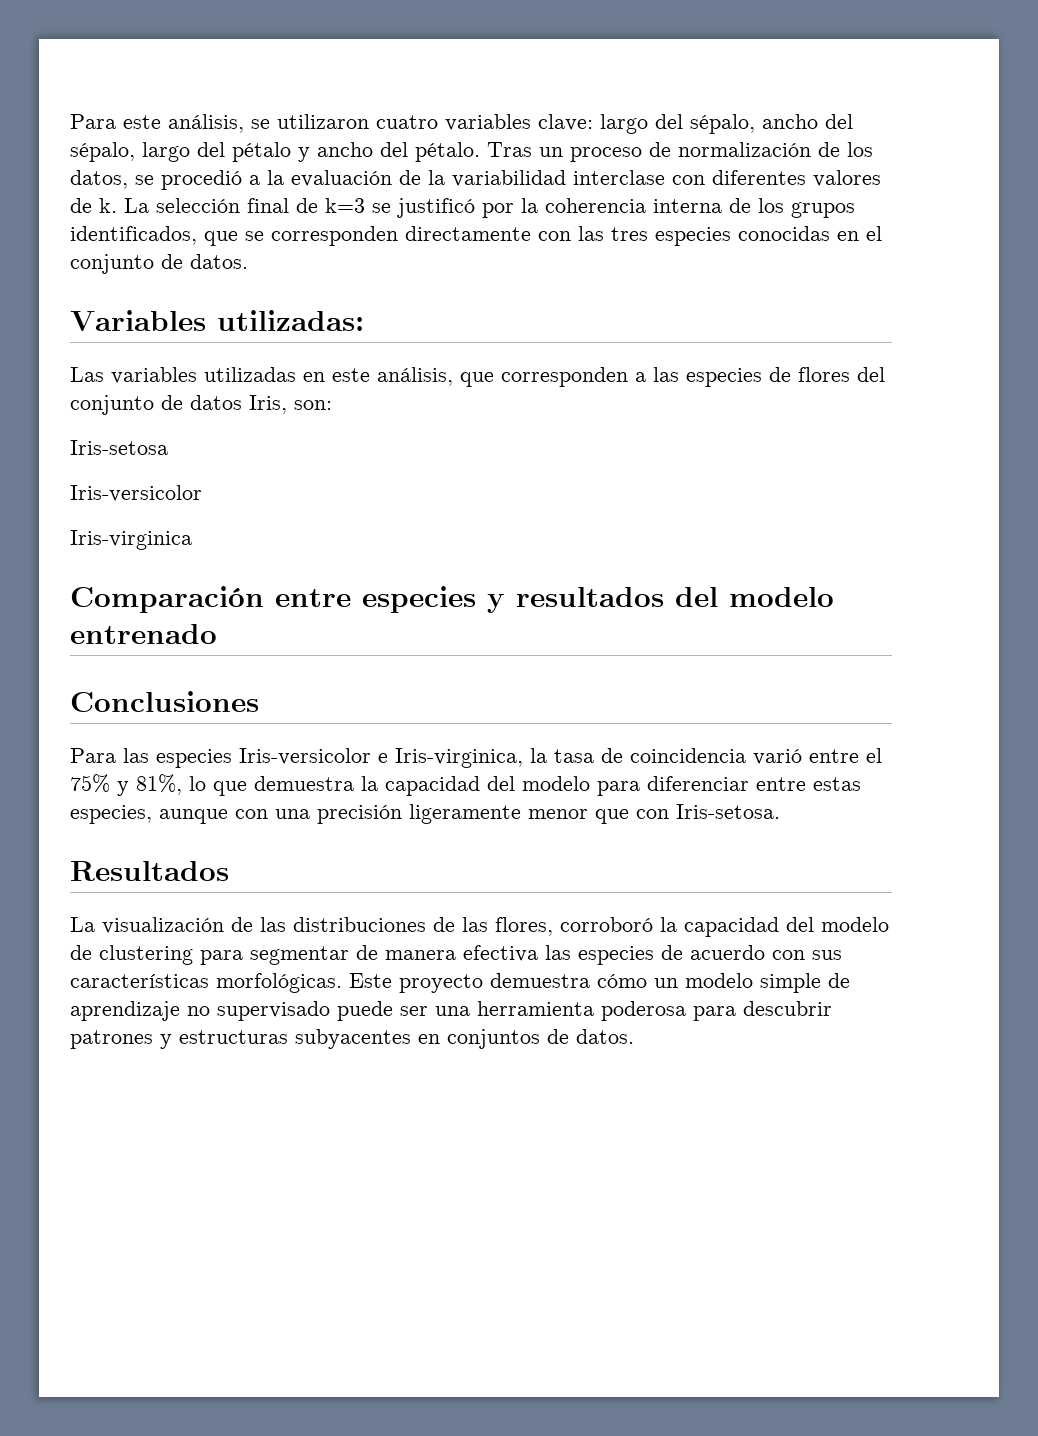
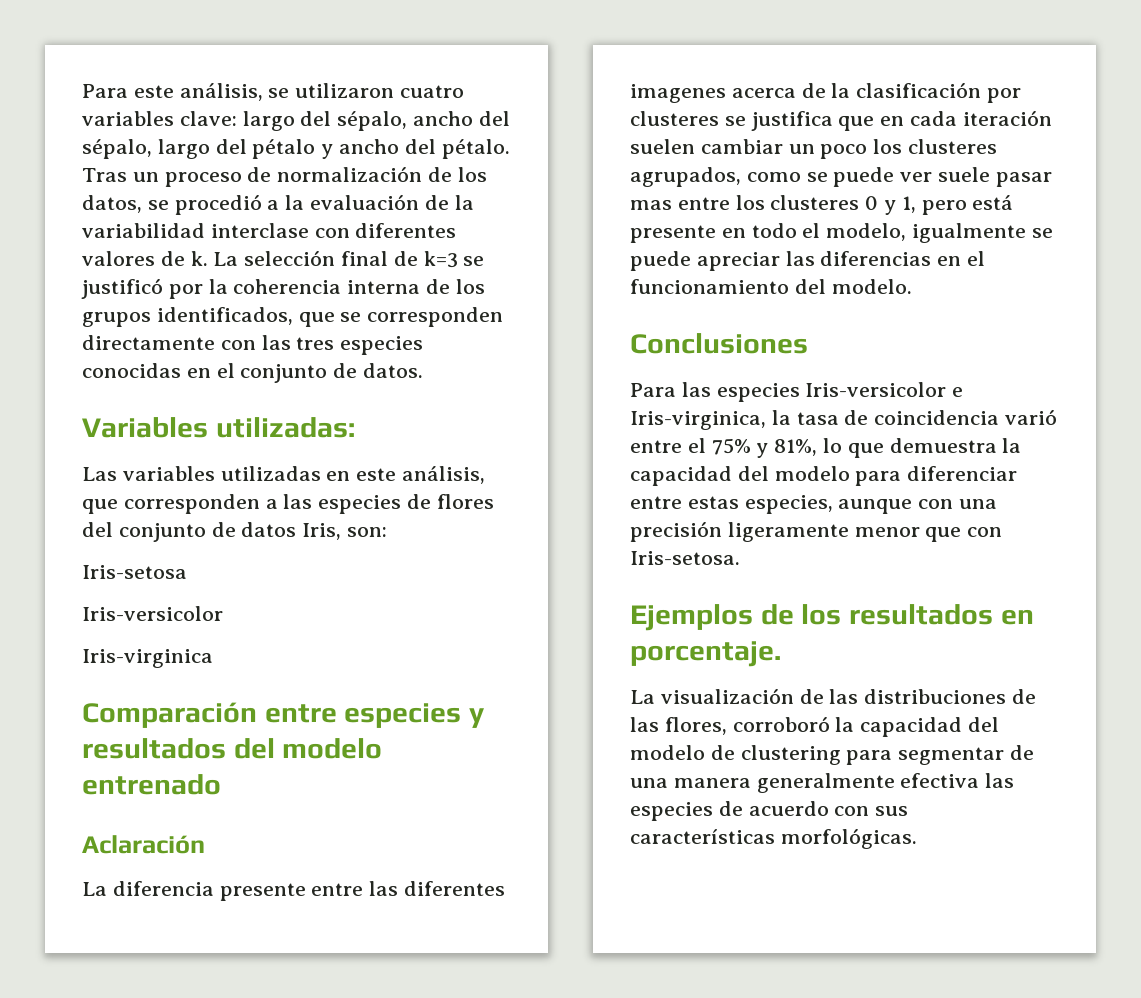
+ Aclaración
+ La diferencia presente entre las diferentes imagenes acerca de la clasificación por clusteres se justifica que en cada iteración suelen cambiar un poco los clusteres agrupados, como se puede ver suele pasar mas entre los clusteres 0 y 1, pero está presente en todo el modelo, igualmente se puede apreciar las diferencias en el funcionamiento del modelo.
- Resultados
+ Ejemplos de los resultados en porcentaje.
- La visualización de las distribuciones de las flores, corroboró la capacidad del modelo de clustering para segmentar de manera efectiva las especies de acuerdo con sus características morfológicas. Este proyecto demuestra cómo un modelo simple de aprendizaje no supervisado puede ser una herramienta poderosa para descubrir patrones y estructuras subyacentes en conjuntos de datos.
+ La visualización de las distribuciones de las flores, corroboró la capacidad del modelo de clustering para segmentar de una manera generalmente efectiva las especies de acuerdo con sus características morfológicas.

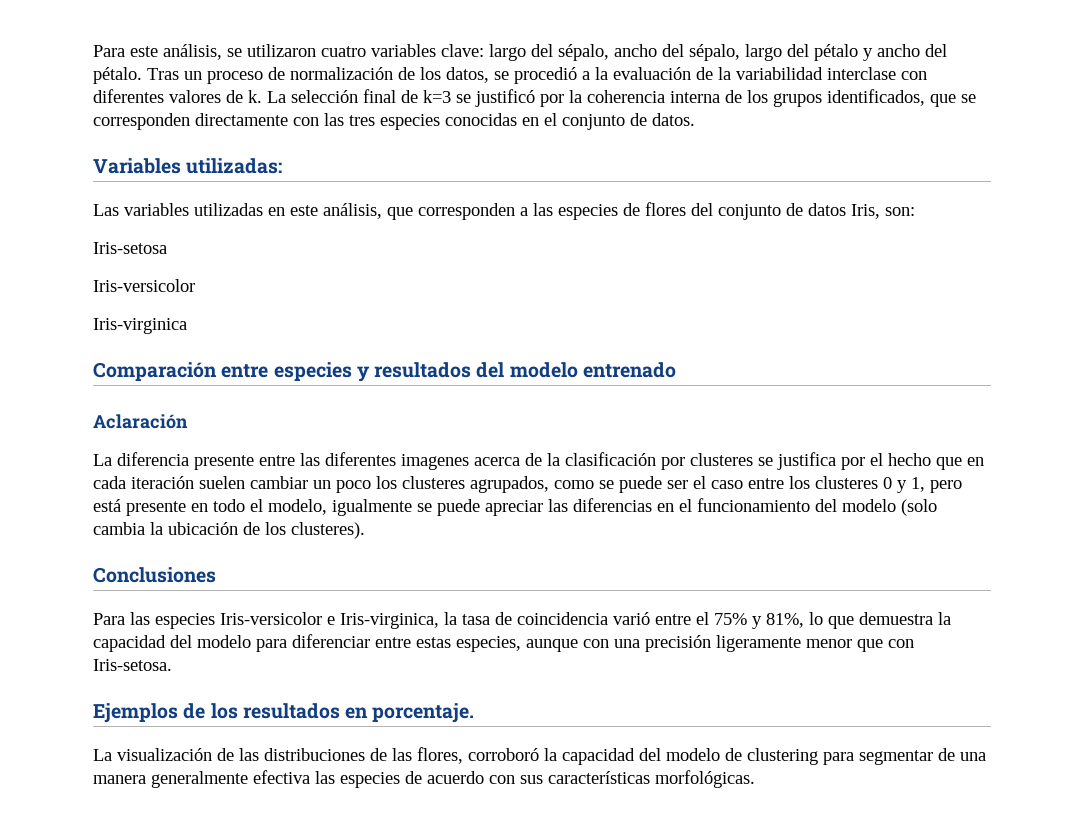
- La diferencia presente entre las diferentes imagenes acerca de la clasificación por clusteres se justifica que en cada iteración suelen cambiar un poco los clusteres agrupados, como se puede ver suele pasar mas entre los clusteres 0 y 1, pero está presente en todo el modelo, igualmente se puede apreciar las diferencias en el funcionamiento del modelo.
+ La diferencia presente entre las diferentes imagenes acerca de la clasificación por clusteres se justifica por el hecho que en cada iteración suelen cambiar un poco los clusteres agrupados, como se puede ser el caso entre los clusteres 0 y 1, pero está presente en todo el modelo, igualmente se puede apreciar las diferencias en el funcionamiento del modelo (solo cambia la ubicación de los clusteres).

